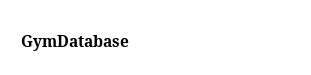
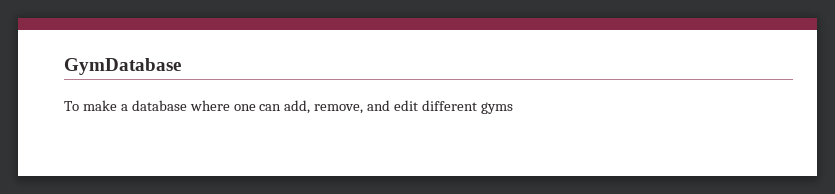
+ To make a database where one can add, remove, and edit different gyms

